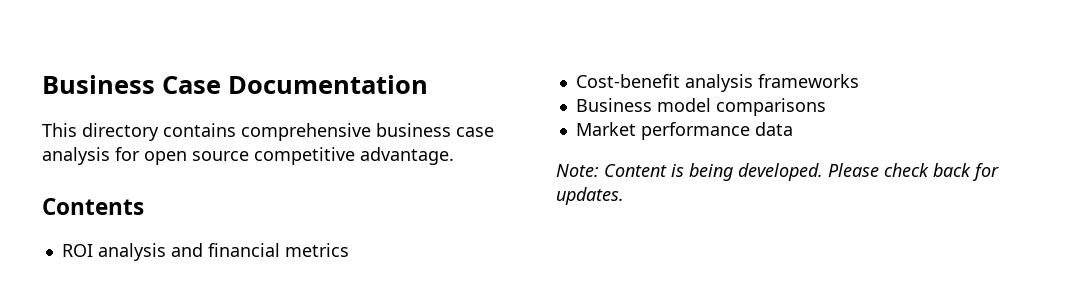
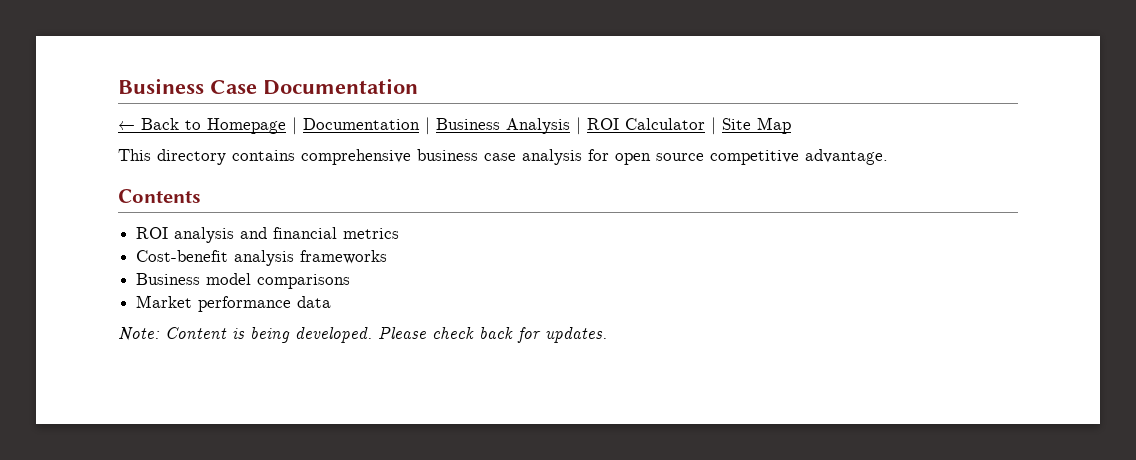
+ ← Back to Homepage | Documentation | Business Analysis | ROI Calculator | Site Map

